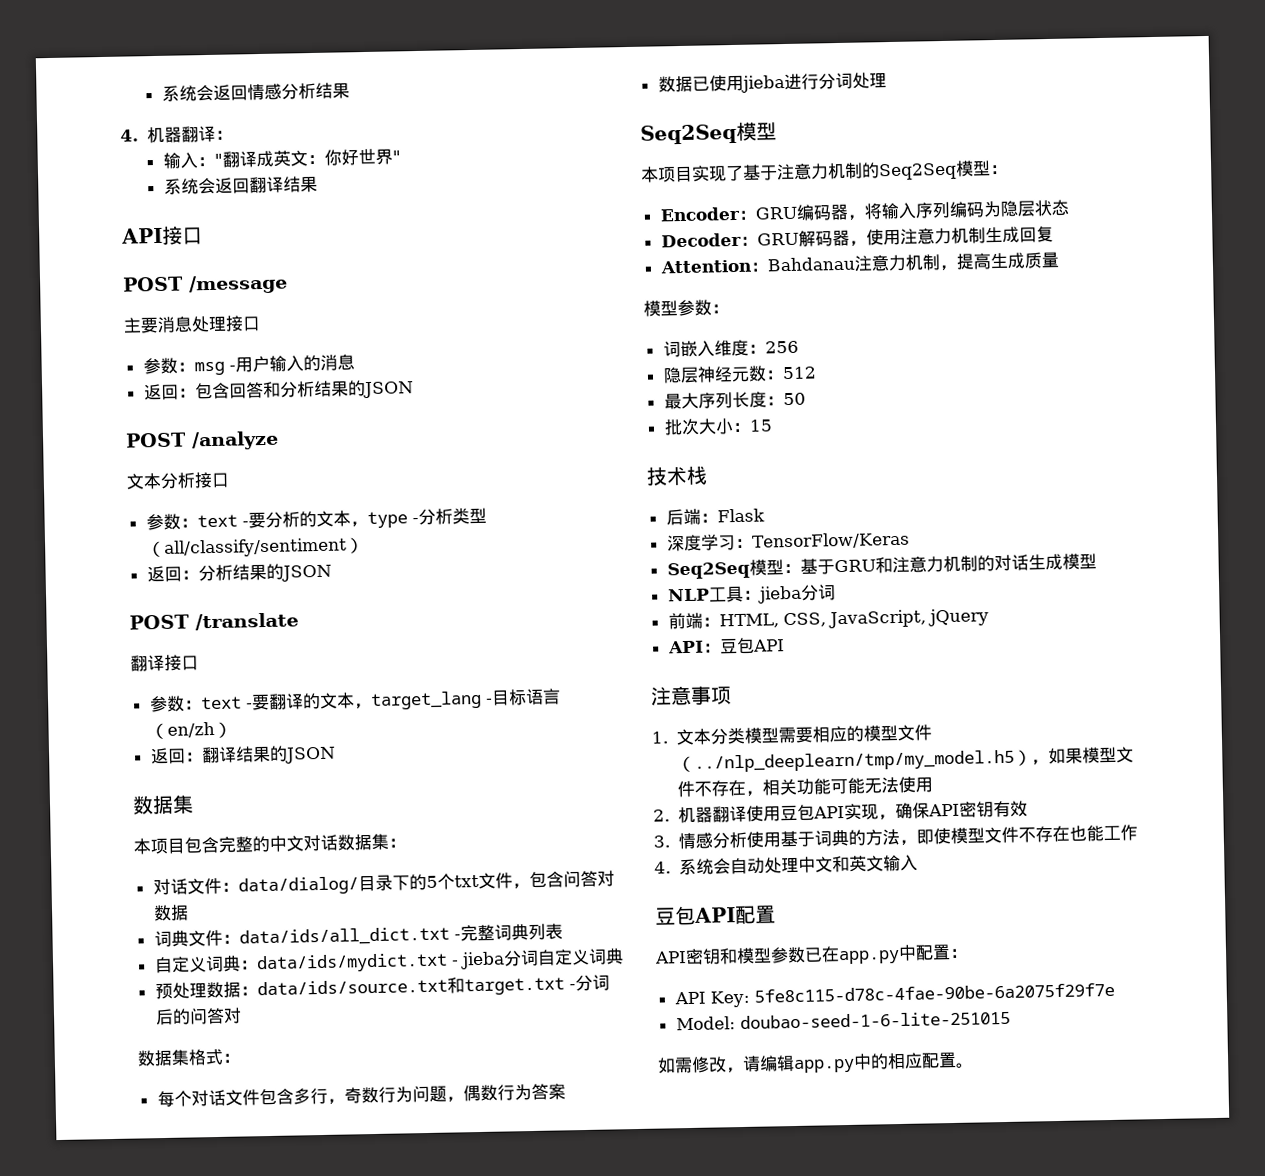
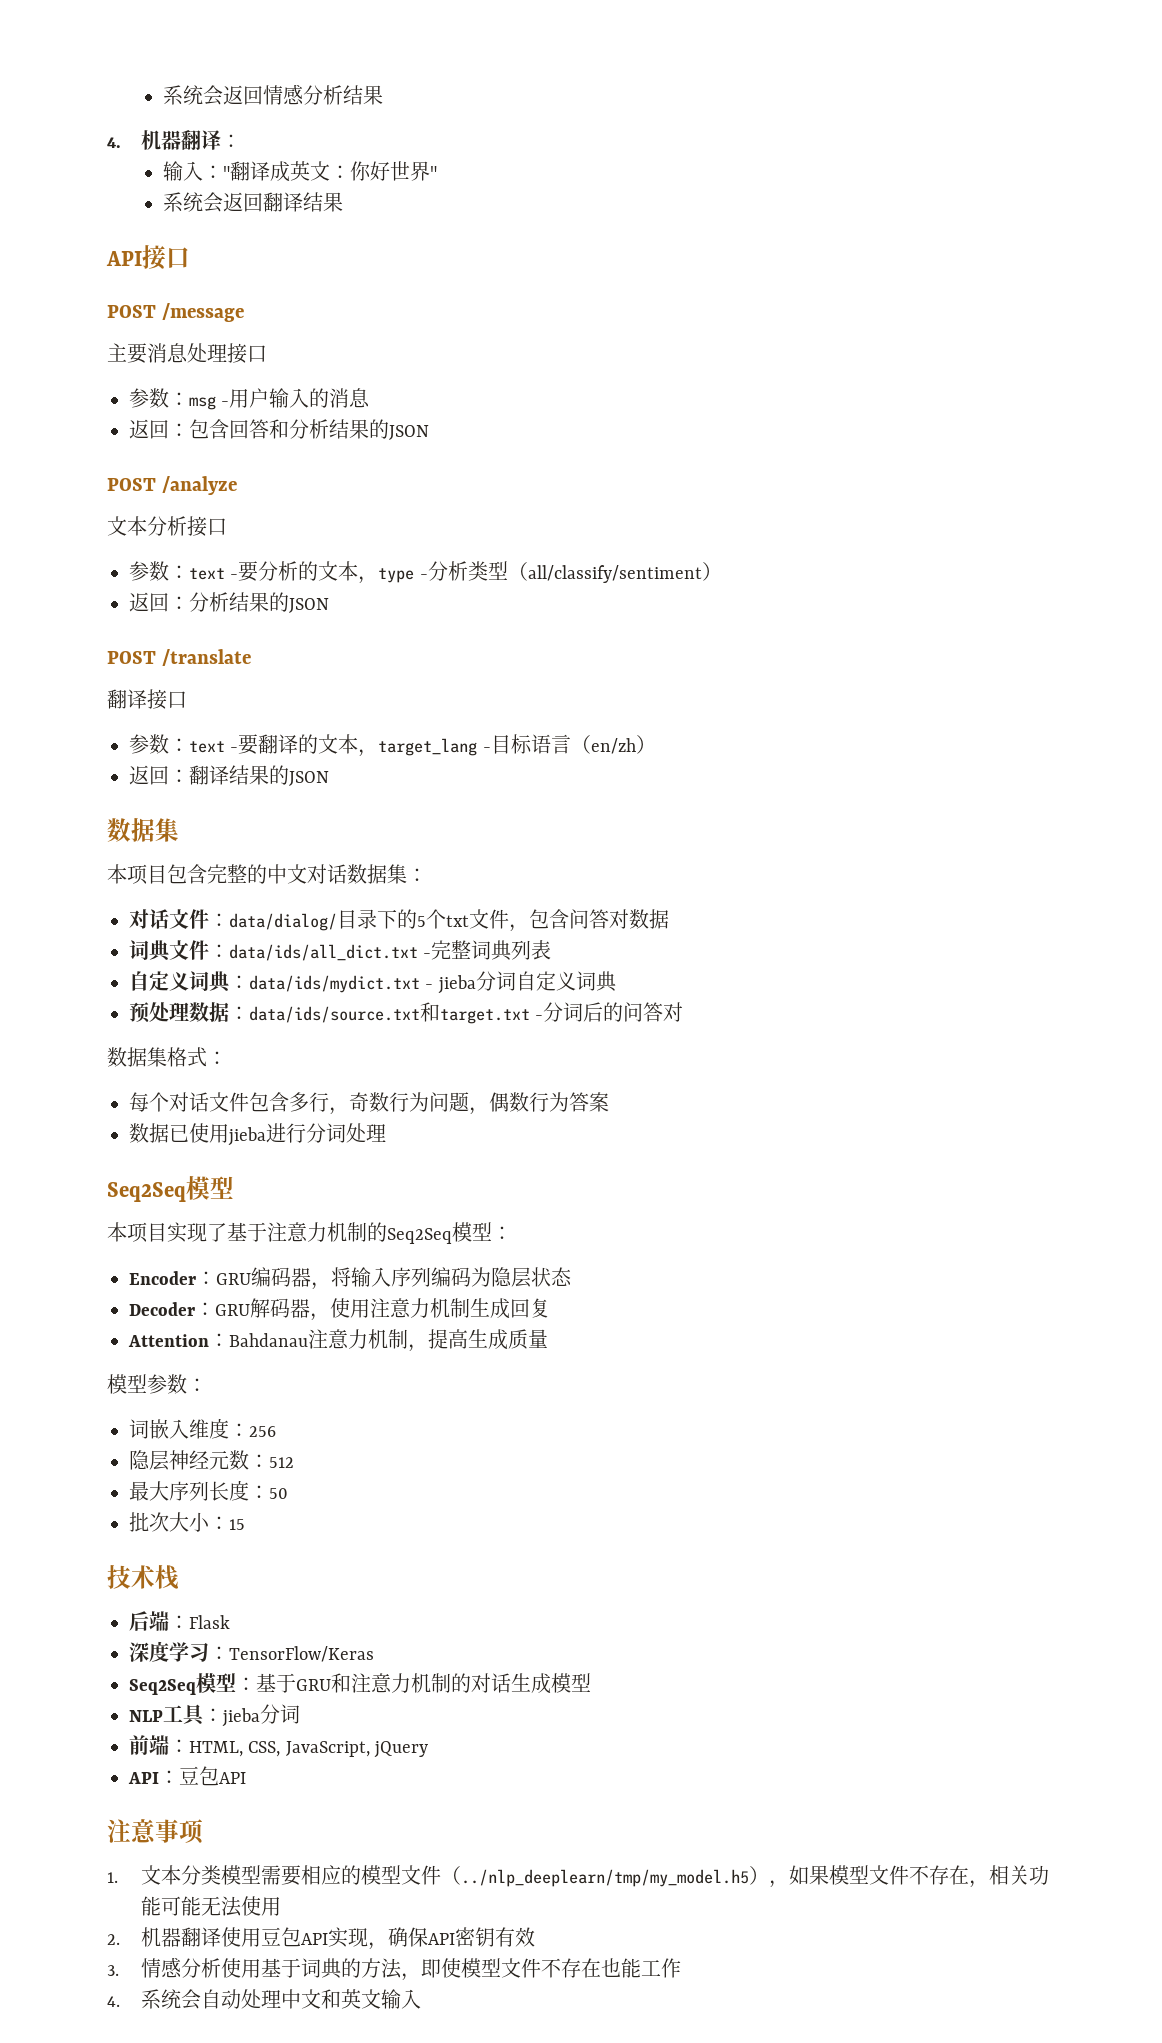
- 豆包API配置
- API密钥和模型参数已在app.py中配置：
- API Key: 5fe8c115-d78c-4fae-90be-6a2075f29f7e
- Model: doubao-seed-1-6-lite-251015
- 如需修改，请编辑app.py中的相应配置。

